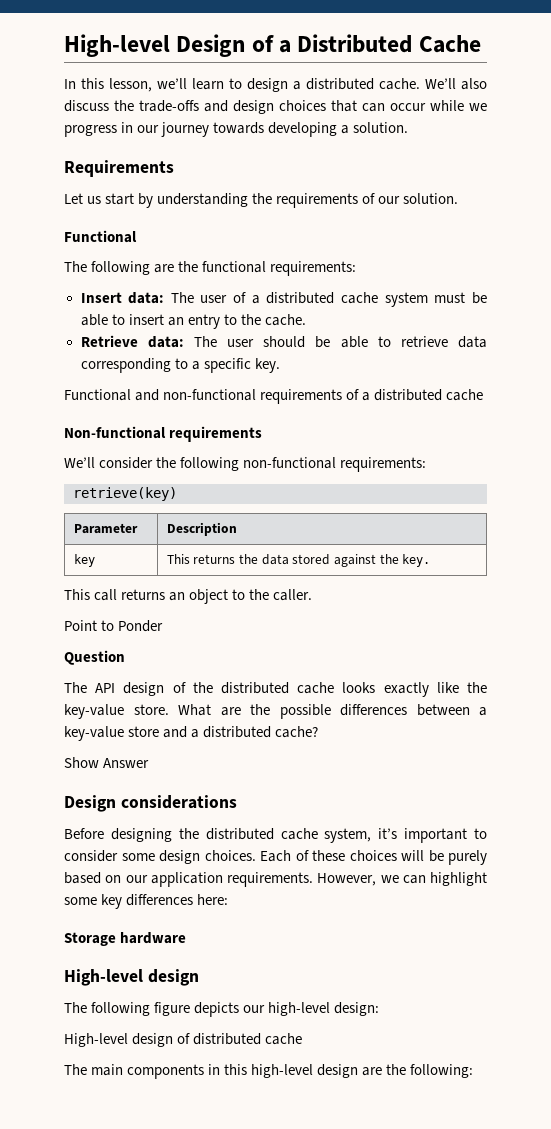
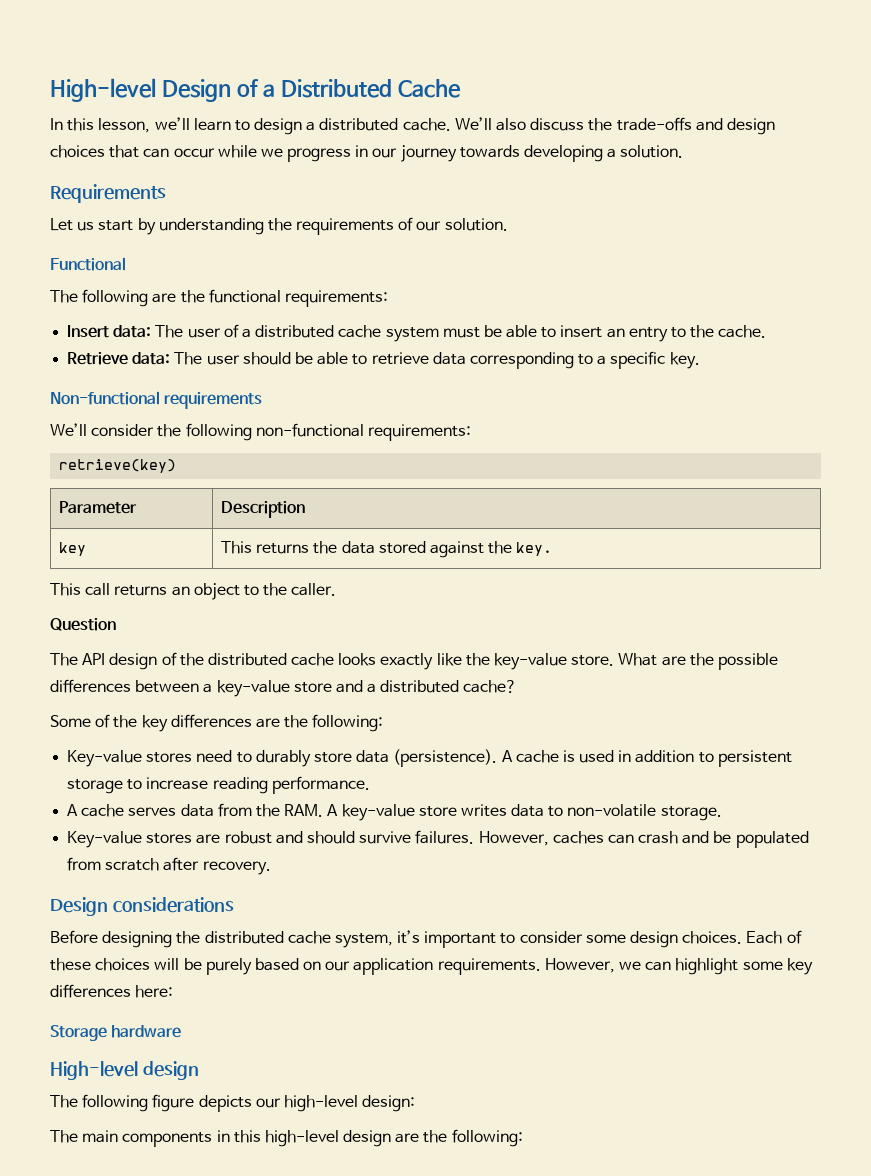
- Functional and non-functional requirements of a distributed cache
- Point to Ponder
- Show Answer
+ Some of the key differences are the following:
+ Key-value stores need to durably store data (persistence). A cache is used in addition to persistent storage to increase reading performance.
+ A cache serves data from the RAM. A key-value store writes data to non-volatile storage.
+ Key-value stores are robust and should survive failures. However, caches can crash and be populated from scratch after recovery.
- High-level design of distributed cache

